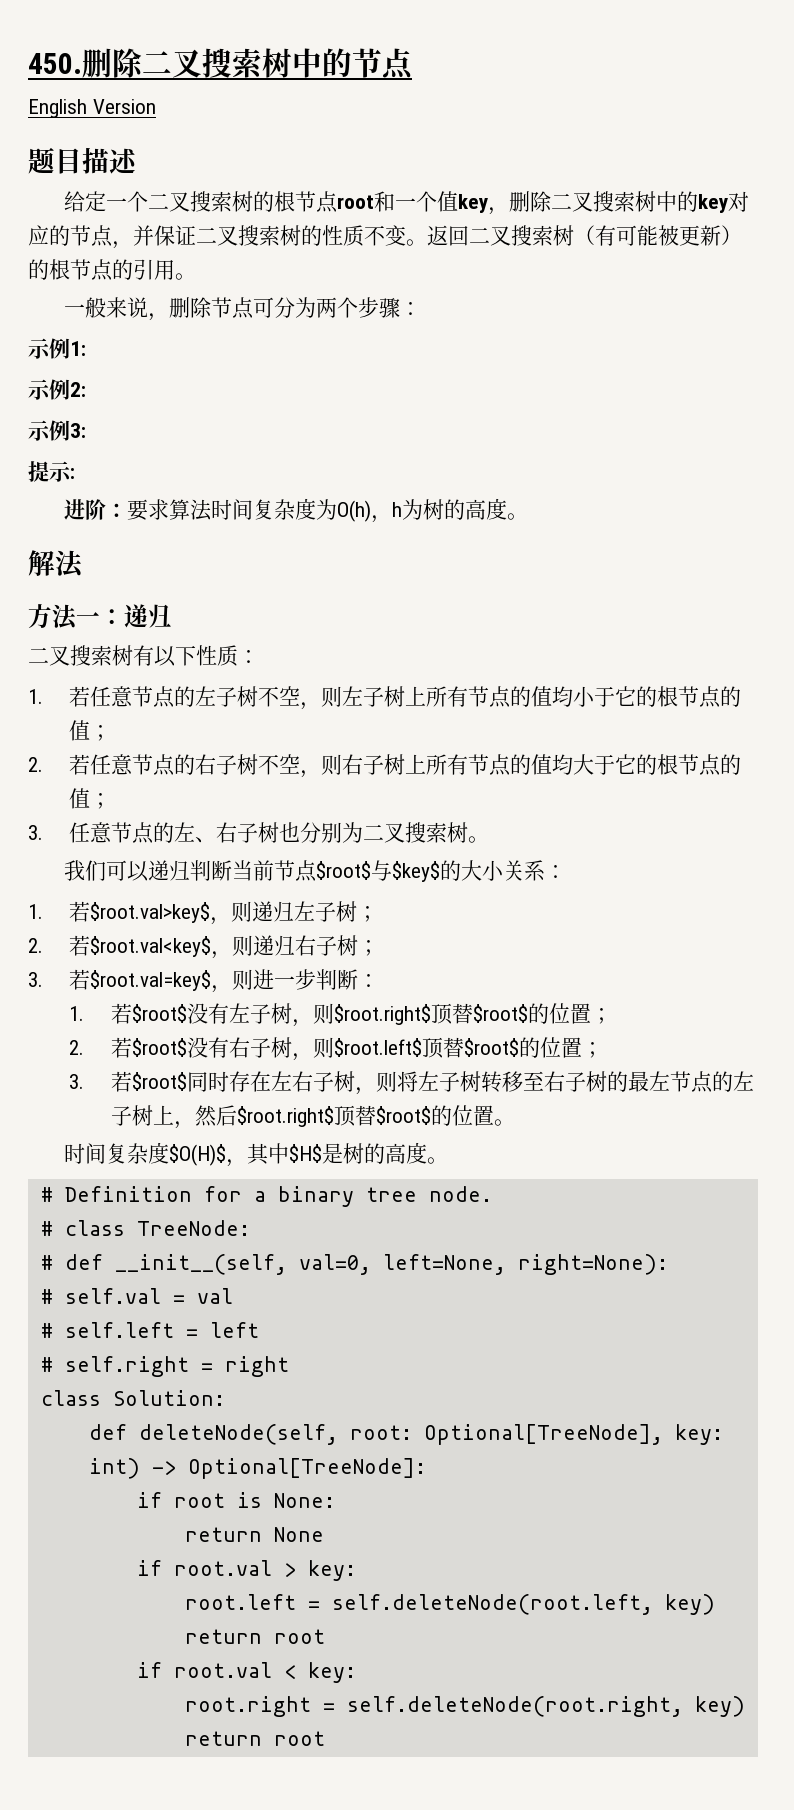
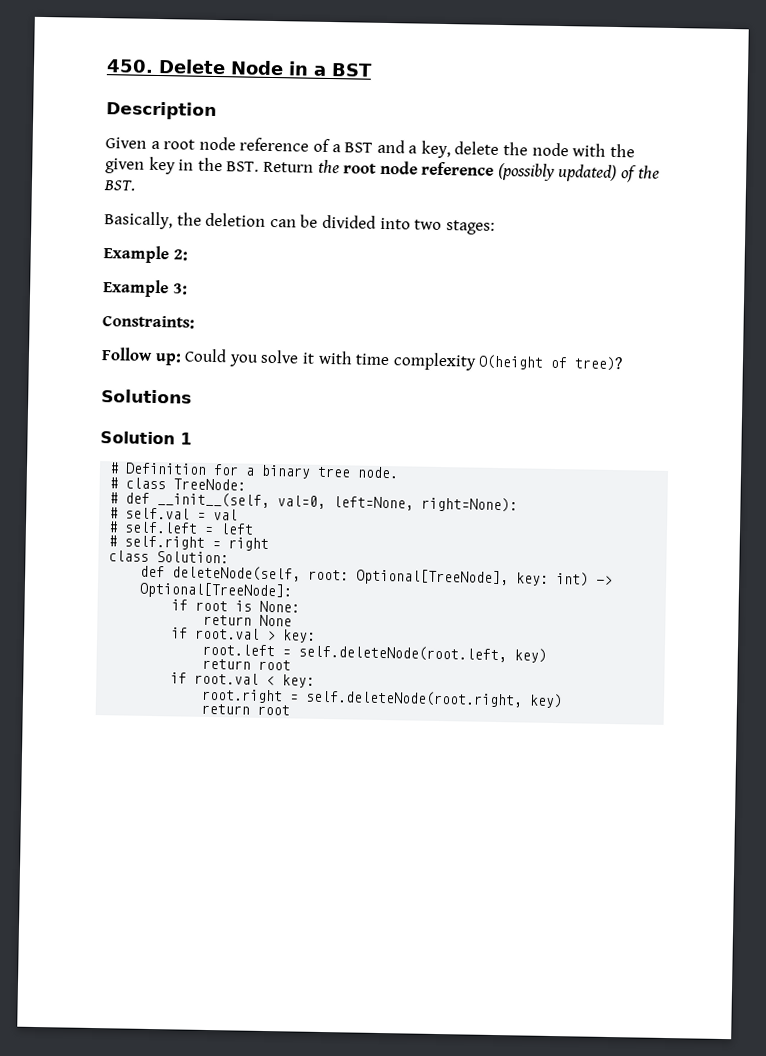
- 450.删除二叉搜索树中的节点
- English Version
- 题目描述
- 给定一个二叉搜索树的根节点root和一个值key，删除二叉搜索树中的key对应的节点，并保证二叉搜索树的性质不变。返回二叉搜索树（有可能被更新）的根节点的引用。
- 一般来说，删除节点可分为两个步骤：
- 示例1:
- 示例2:
+ 450. Delete Node in a BST
+ Description
+ Given a root node reference of a BST and a key, delete the node with the given key in the BST. Return the root node reference (possibly updated) of the BST.
+ Basically, the deletion can be divided into two stages:
+ Example 2:
- 示例3:
+ Example 3:
- 提示:
- 进阶：要求算法时间复杂度为O(h)，h为树的高度。
- 解法
- 方法一：递归
- 二叉搜索树有以下性质：
- 1.若任意节点的左子树不空，则左子树上所有节点的值均小于它的根节点的值；
- 2.若任意节点的右子树不空，则右子树上所有节点的值均大于它的根节点的值；
- 3.任意节点的左、右子树也分别为二叉搜索树。
- 我们可以递归判断当前节点$root$与$key$的大小关系：
- 1.若$root.val>key$，则递归左子树；
- 2.若$root.val<key$，则递归右子树；
- 3.若$root.val=key$，则进一步判断：
- 1.若$root$没有左子树，则$root.right$顶替$root$的位置；
- 2.若$root$没有右子树，则$root.left$顶替$root$的位置；
- 3.若$root$同时存在左右子树，则将左子树转移至右子树的最左节点的左子树上，然后$root.right$顶替$root$的位置。
- 时间复杂度$O(H)$，其中$H$是树的高度。
+ Constraints:
+ Follow up: Could you solve it with time complexity O(height of tree)?
+ Solutions
+ Solution 1

